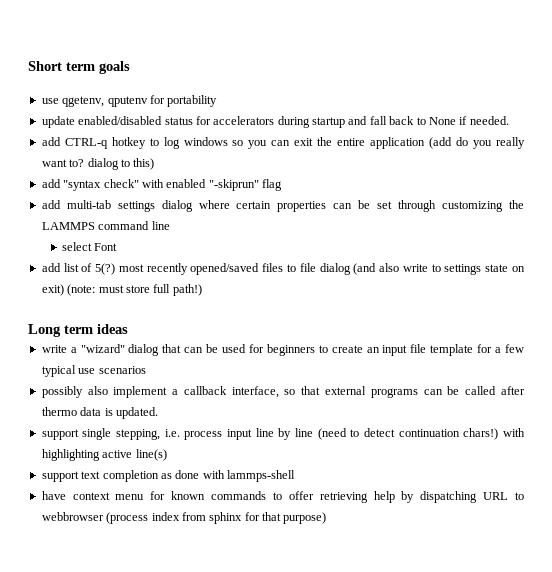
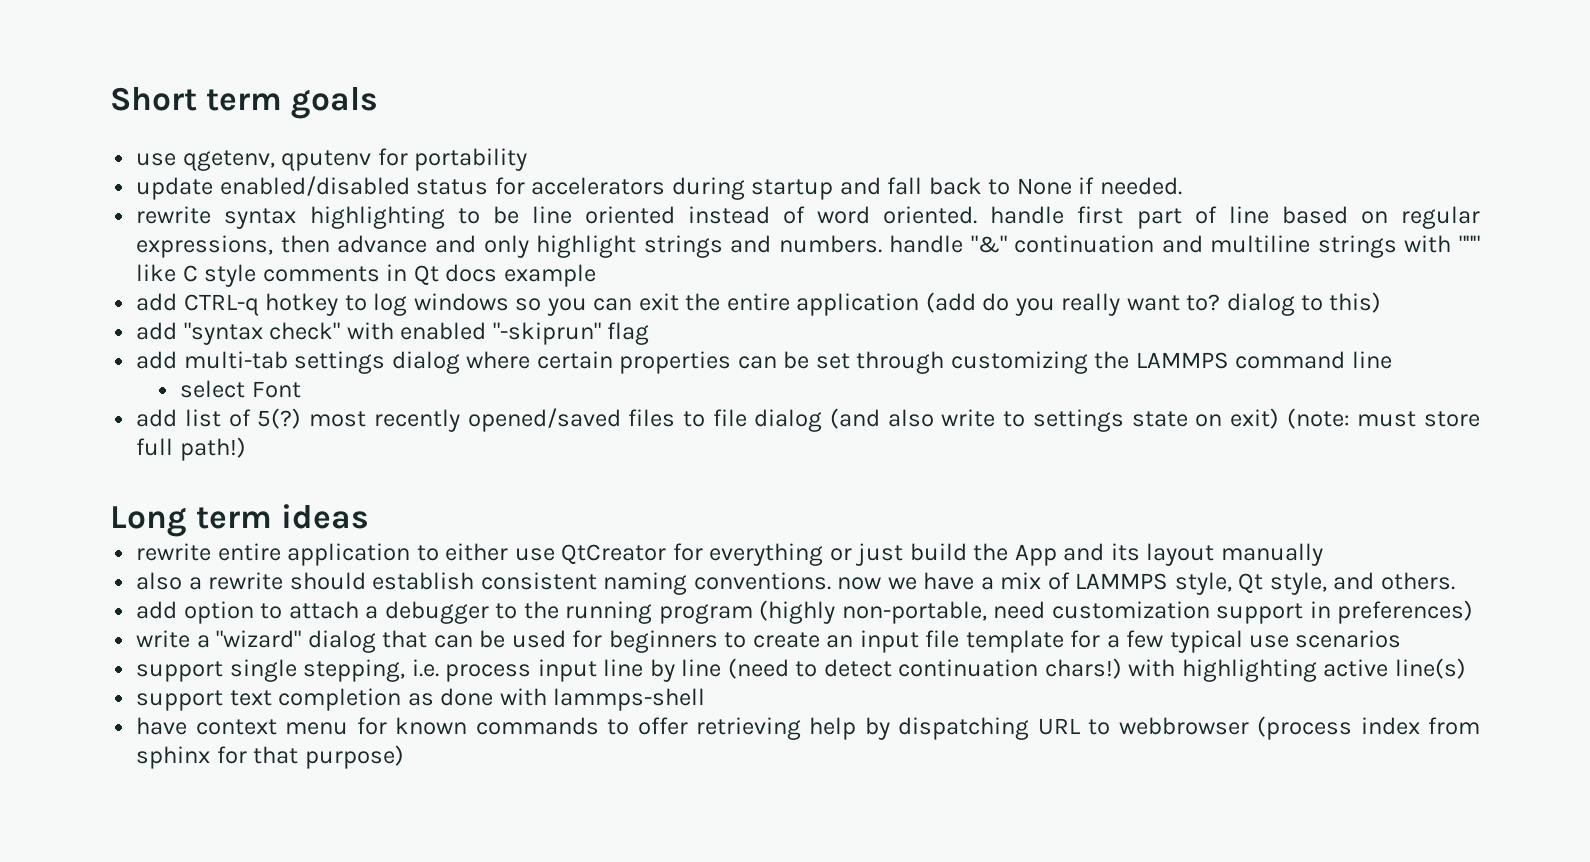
+ rewrite syntax highlighting to be line oriented instead of word oriented. handle first part of line based on regular expressions, then advance and only highlight strings and numbers. handle "&" continuation and multiline strings with """ like C style comments in Qt docs example
+ rewrite entire application to either use QtCreator for everything or just build the App and its layout manually
+ also a rewrite should establish consistent naming conventions. now we have a mix of LAMMPS style, Qt style, and others.
+ add option to attach a debugger to the running program (highly non-portable, need customization support in preferences)
- possibly also implement a callback interface, so that external programs can be called after thermo data is updated.

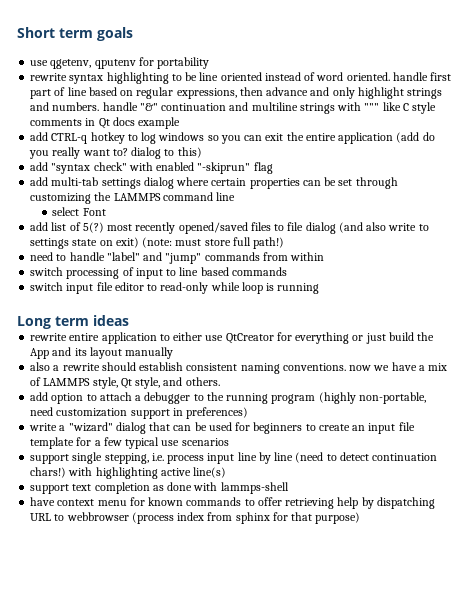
- update enabled/disabled status for accelerators during startup and fall back to None if needed.
+ need to handle "label" and "jump" commands from within
+ switch processing of input to line based commands
+ switch input file editor to read-only while loop is running

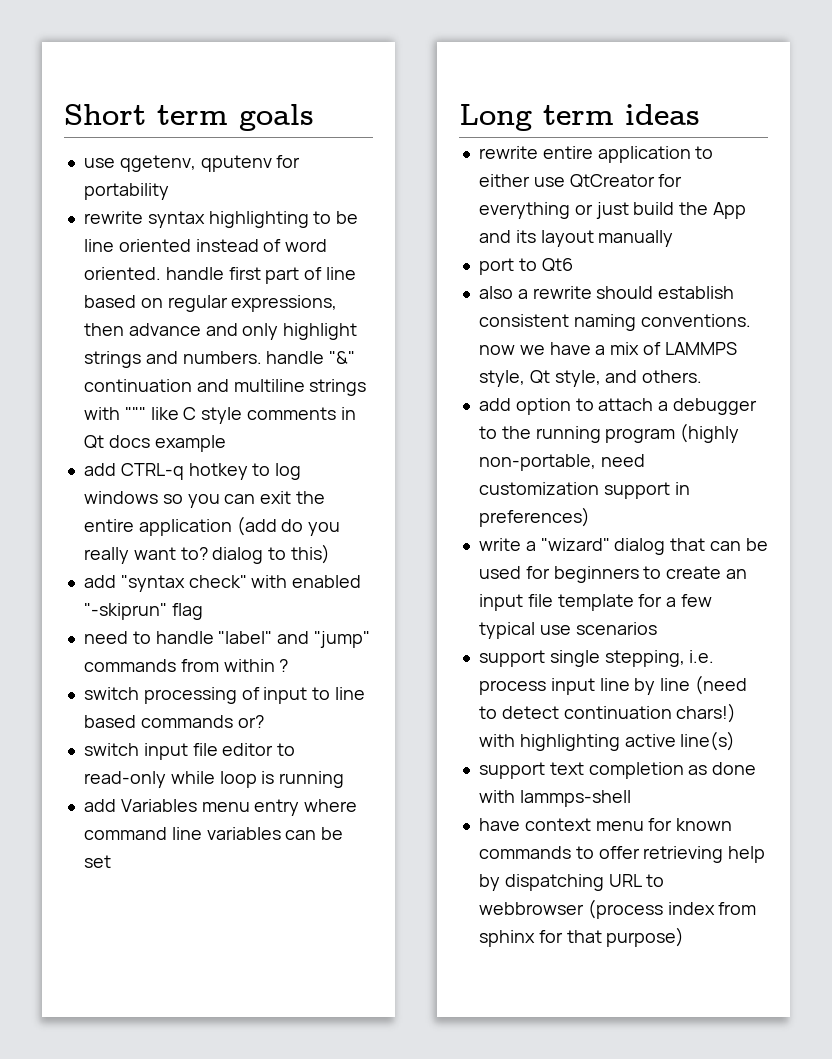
- add multi-tab settings dialog where certain properties can be set through customizing the LAMMPS command line
- select Font
- add list of 5(?) most recently opened/saved files to file dialog (and also write to settings state on exit) (note: must store full path!)
- need to handle "label" and "jump" commands from within
+ need to handle "label" and "jump" commands from within ?
- switch processing of input to line based commands
+ switch processing of input to line based commands or?
+ add Variables menu entry where command line variables can be set
+ port to Qt6

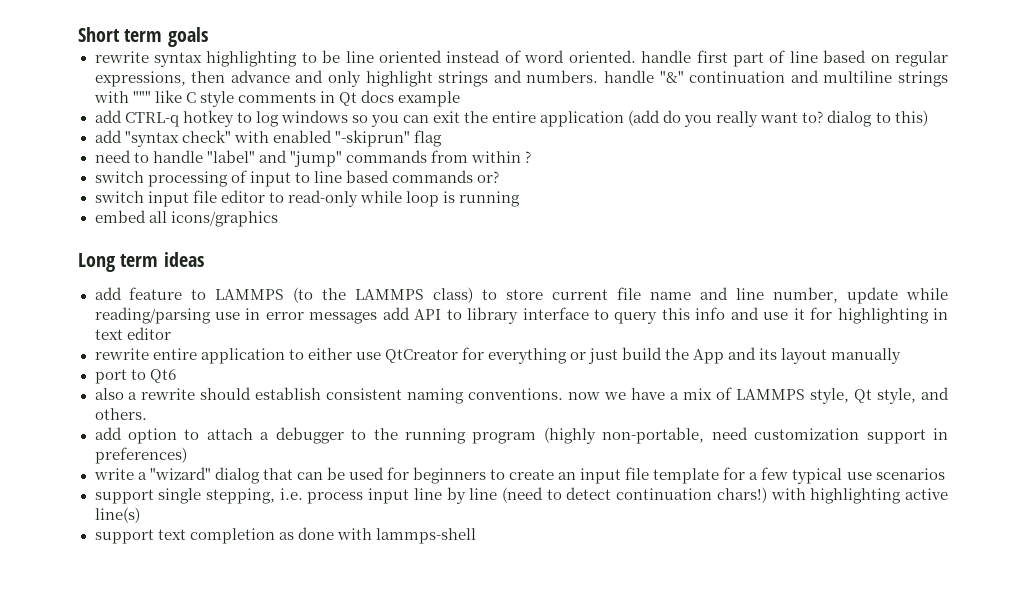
- use qgetenv, qputenv for portability
- add Variables menu entry where command line variables can be set
+ embed all icons/graphics
  Long term ideas
+ add feature to LAMMPS (to the LAMMPS class) to store current file name and line number, update while reading/parsing use in error messages add API to library interface to query this info and use it for highlighting in text editor
- have context menu for known commands to offer retrieving help by dispatching URL to webbrowser (process index from sphinx for that purpose)

